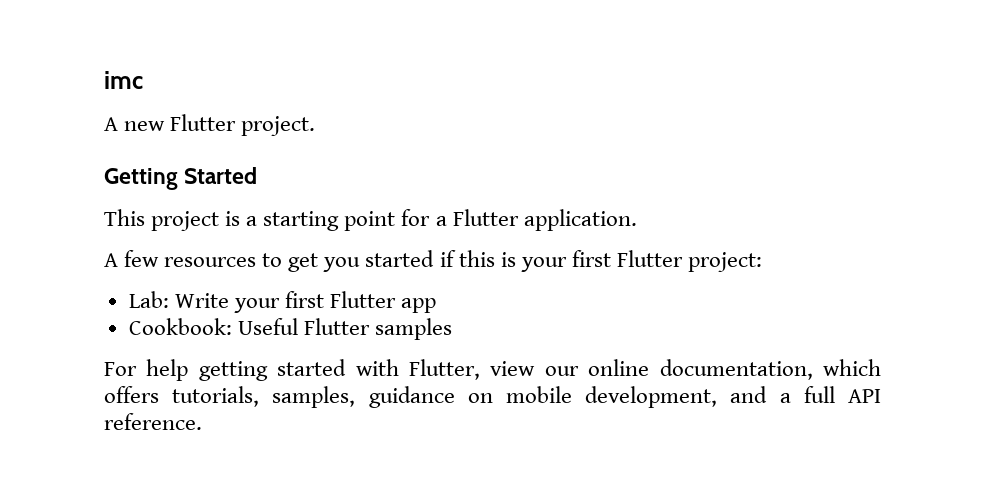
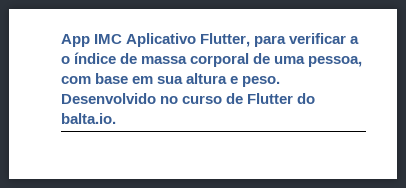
- imc
- A new Flutter project.
- Getting Started
- This project is a starting point for a Flutter application.
- A few resources to get you started if this is your first Flutter project:
- Lab: Write your first Flutter app
- Cookbook: Useful Flutter samples
- For help getting started with Flutter, view our online documentation, which offers tutorials, samples, guidance on mobile development, and a full API reference.
+ App IMC Aplicativo Flutter, para verificar a o índice de massa corporal de uma pessoa, com base em sua altura e peso. Desenvolvido no curso de Flutter do balta.io.

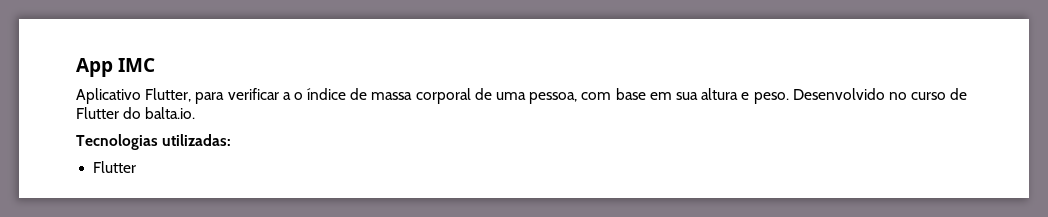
- App IMC Aplicativo Flutter, para verificar a o índice de massa corporal de uma pessoa, com base em sua altura e peso.
+ App IMC
+ Aplicativo Flutter, para verificar a o índice de massa corporal de uma pessoa, com base em sua altura e peso.
+ Tecnologias utilizadas:
+ Flutter

